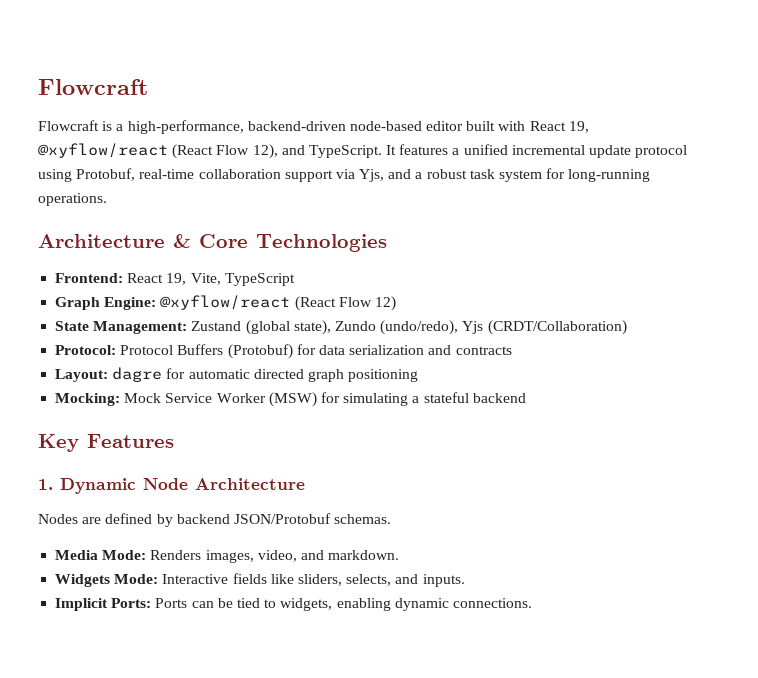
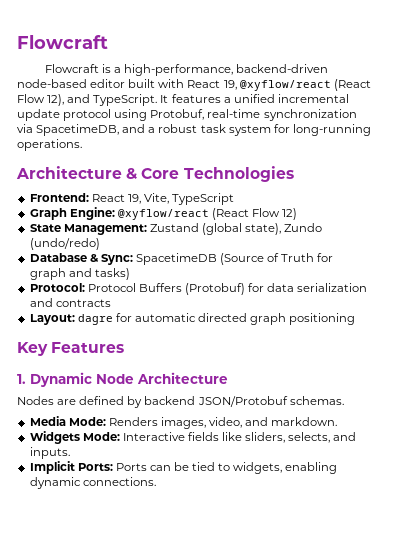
- It features a unified incremental update protocol using Protobuf, real-time collaboration support via Yjs, and a robust task system for long-running operations.
+ It features a unified incremental update protocol using Protobuf, real-time synchronization via SpacetimeDB, and a robust task system for long-running operations.
- State Management: Zustand (global state), Zundo (undo/redo), Yjs (CRDT/Collaboration)
+ State Management: Zustand (global state), Zundo (undo/redo)
+ Database & Sync: SpacetimeDB (Source of Truth for graph and tasks)
- Mocking: Mock Service Worker (MSW) for simulating a stateful backend

